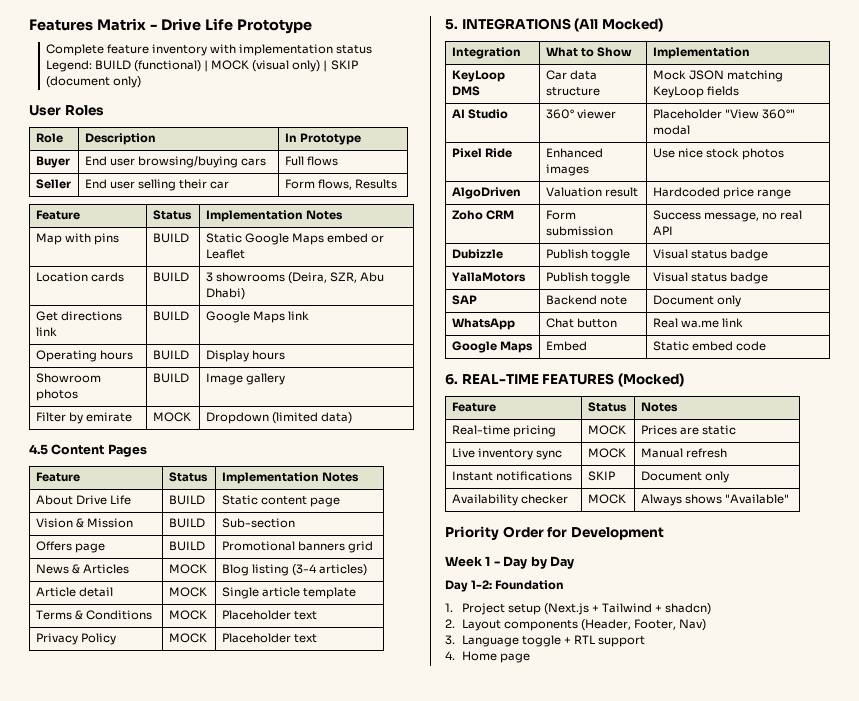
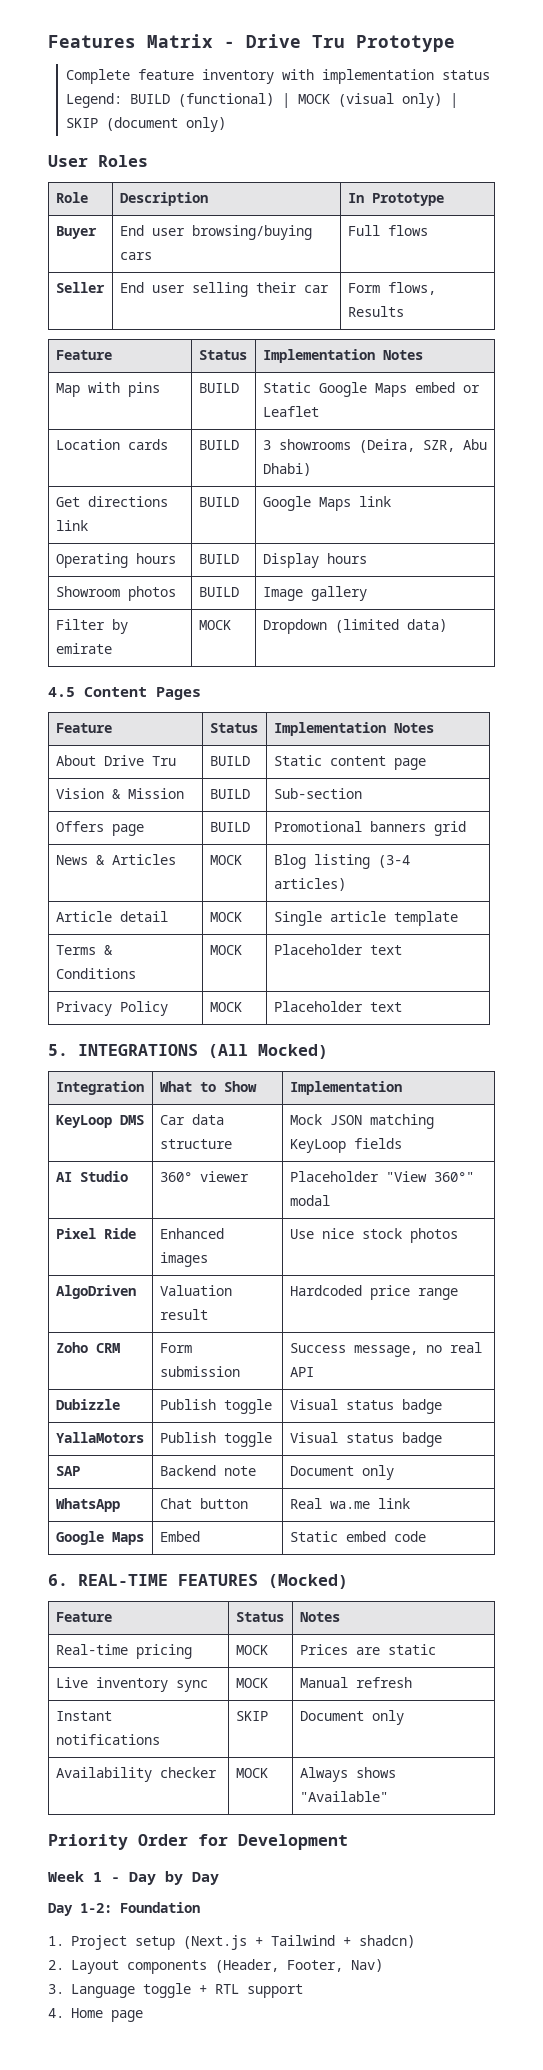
- Features Matrix - Drive Life Prototype
+ Features Matrix - Drive Tru Prototype
- About Drive Life | BUILD | Static content page
+ About Drive Tru | BUILD | Static content page

